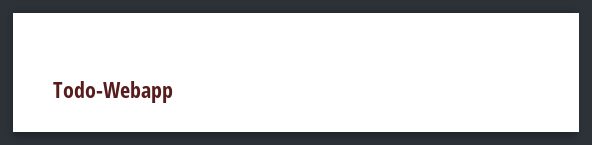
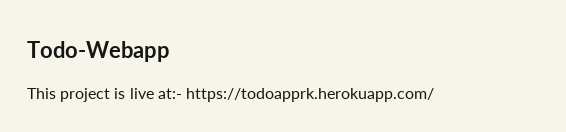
+ This project is live at:- https://todoapprk.herokuapp.com/

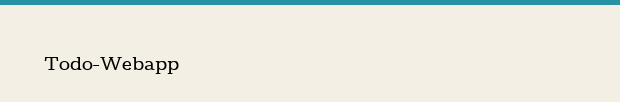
- This project is live at:- https://todoapprk.herokuapp.com/

